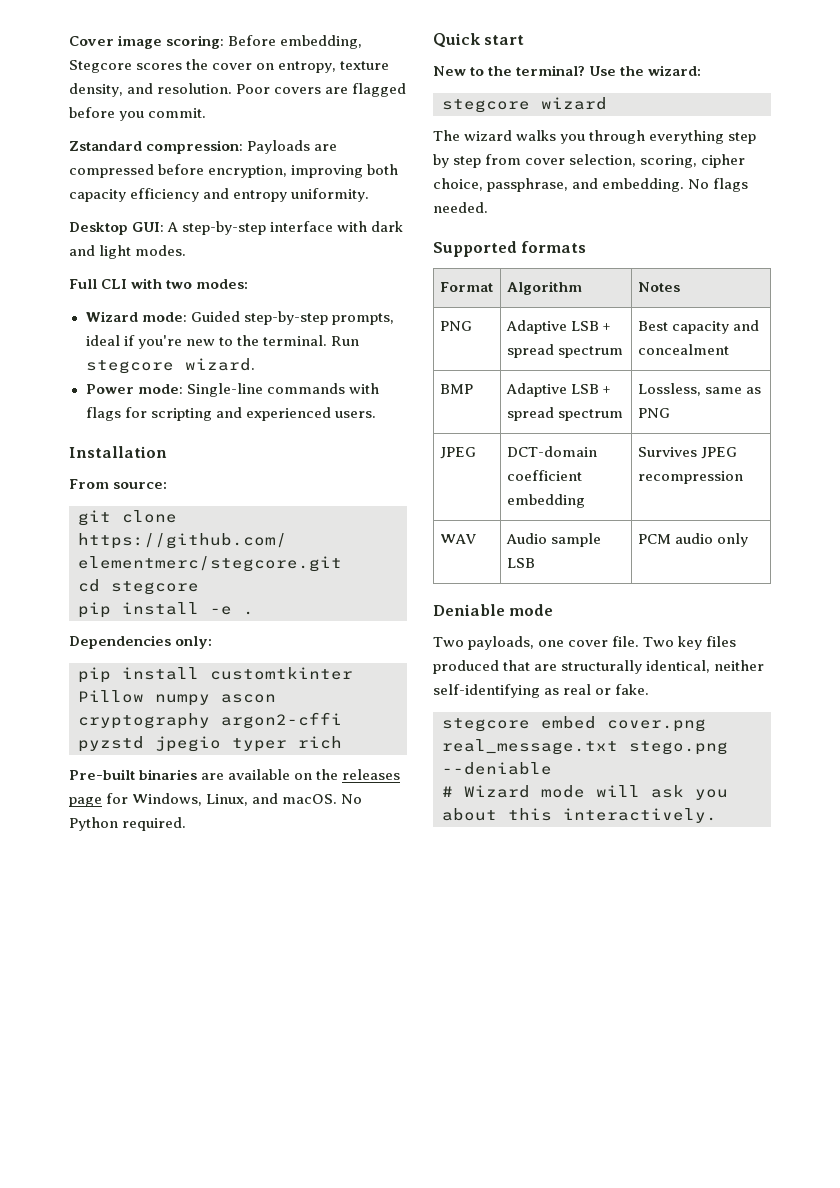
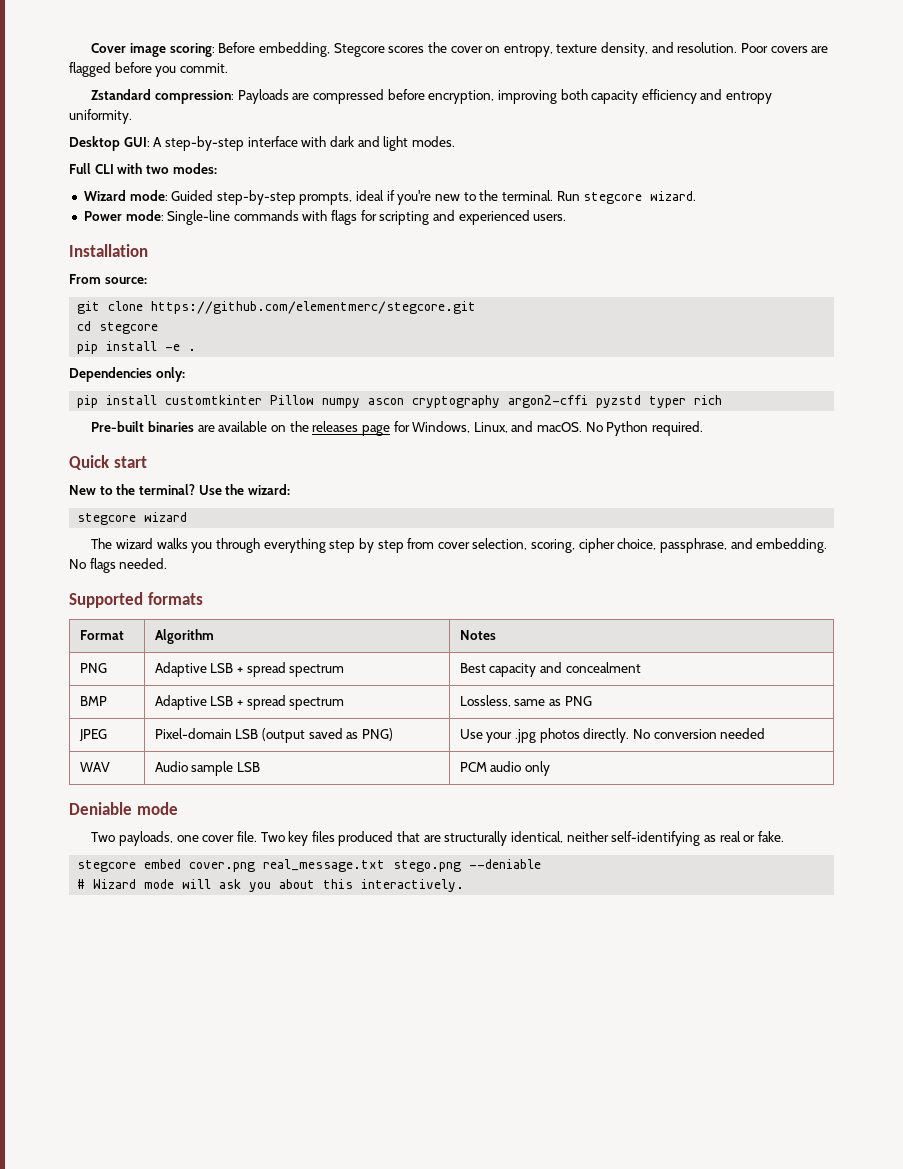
- pip install customtkinter Pillow numpy ascon cryptography argon2-cffi pyzstd jpegio typer rich
+ pip install customtkinter Pillow numpy ascon cryptography argon2-cffi pyzstd typer rich
- JPEG | DCT-domain coefficient embedding | Survives JPEG recompression
+ JPEG | Pixel-domain LSB (output saved as PNG) | Use your .jpg photos directly. No conversion needed

